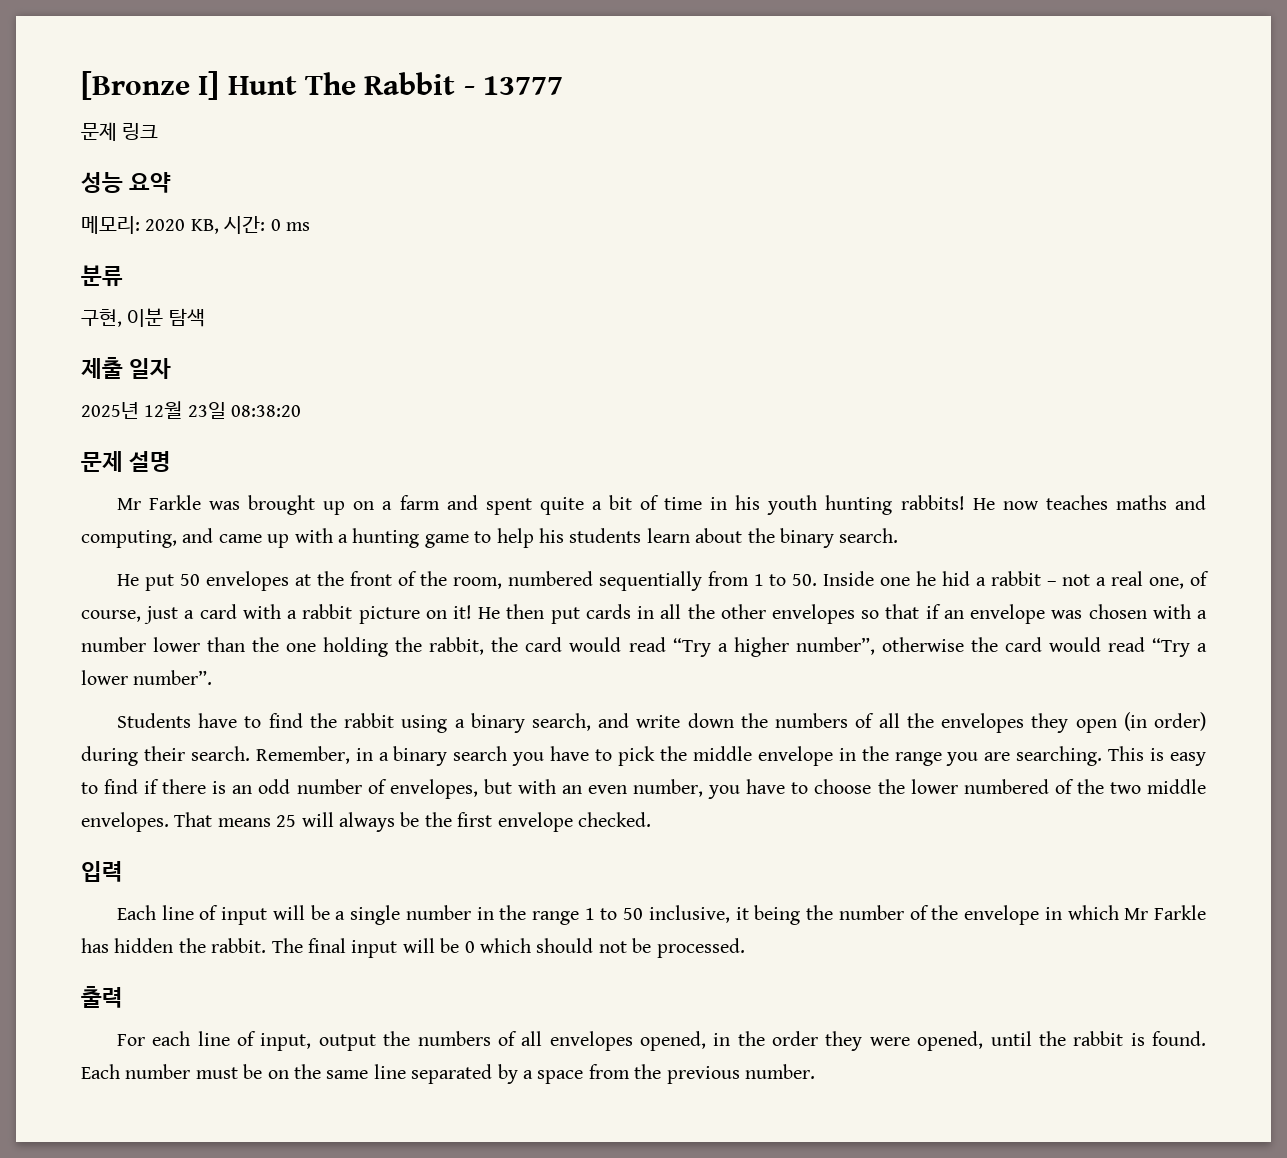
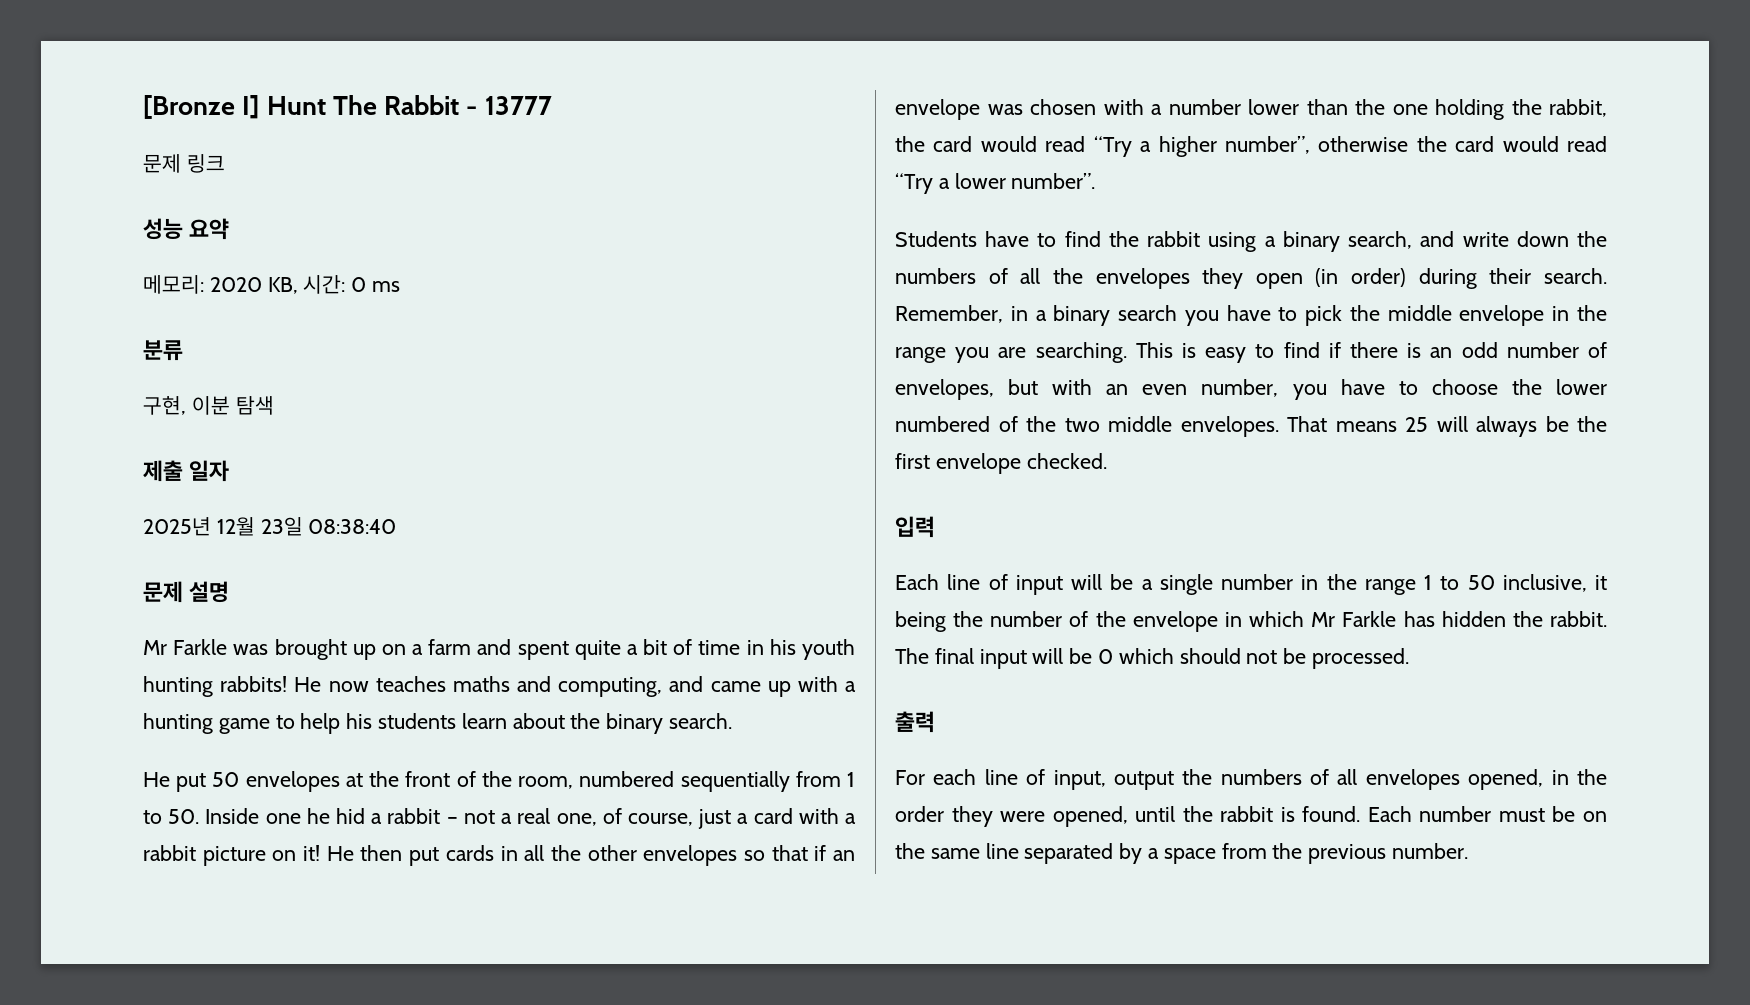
- 2025년 12월 23일 08:38:20
+ 2025년 12월 23일 08:38:40

